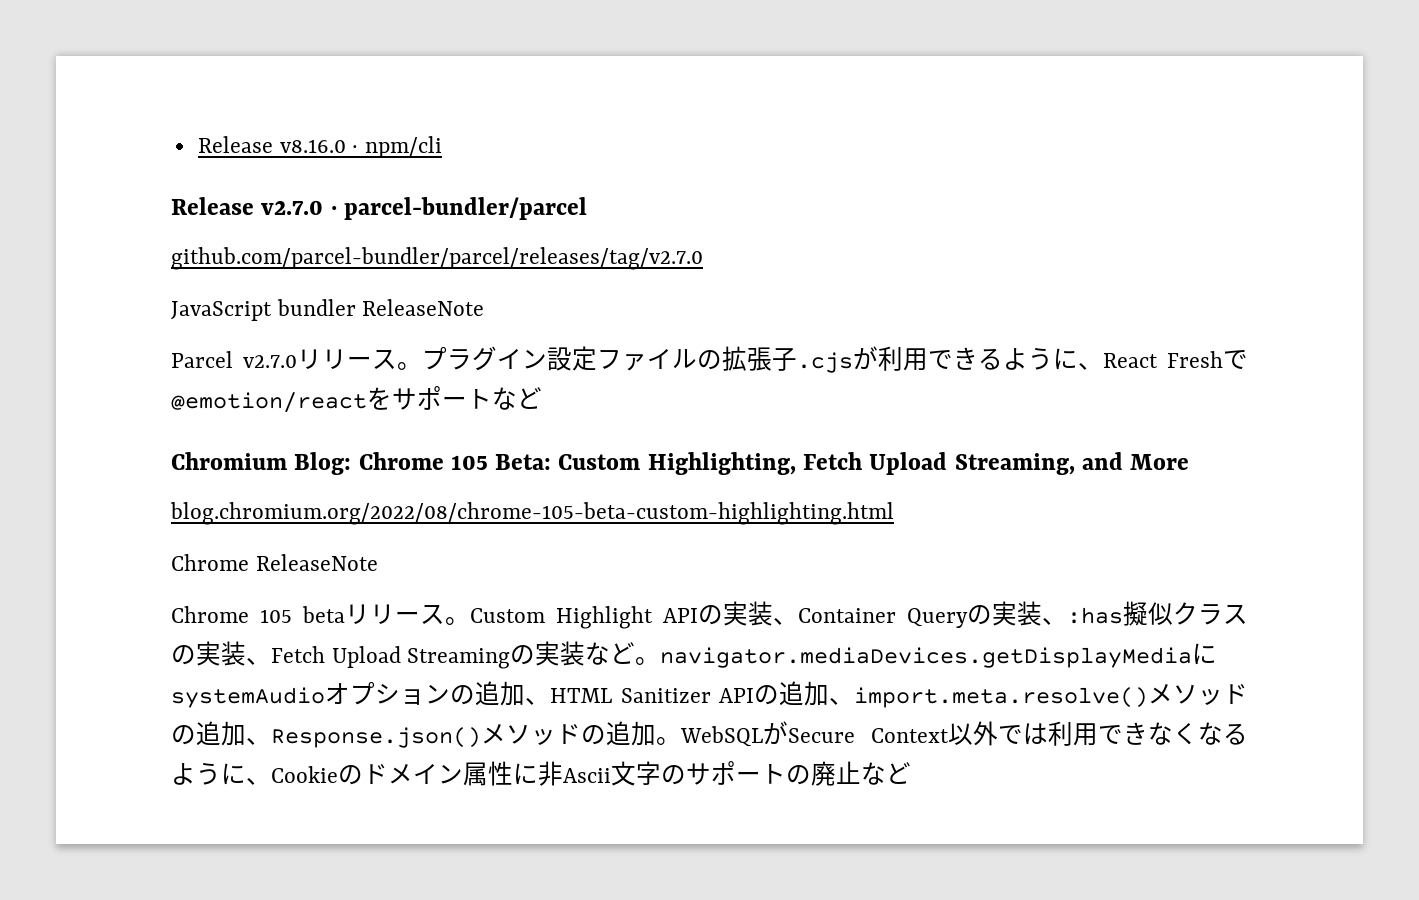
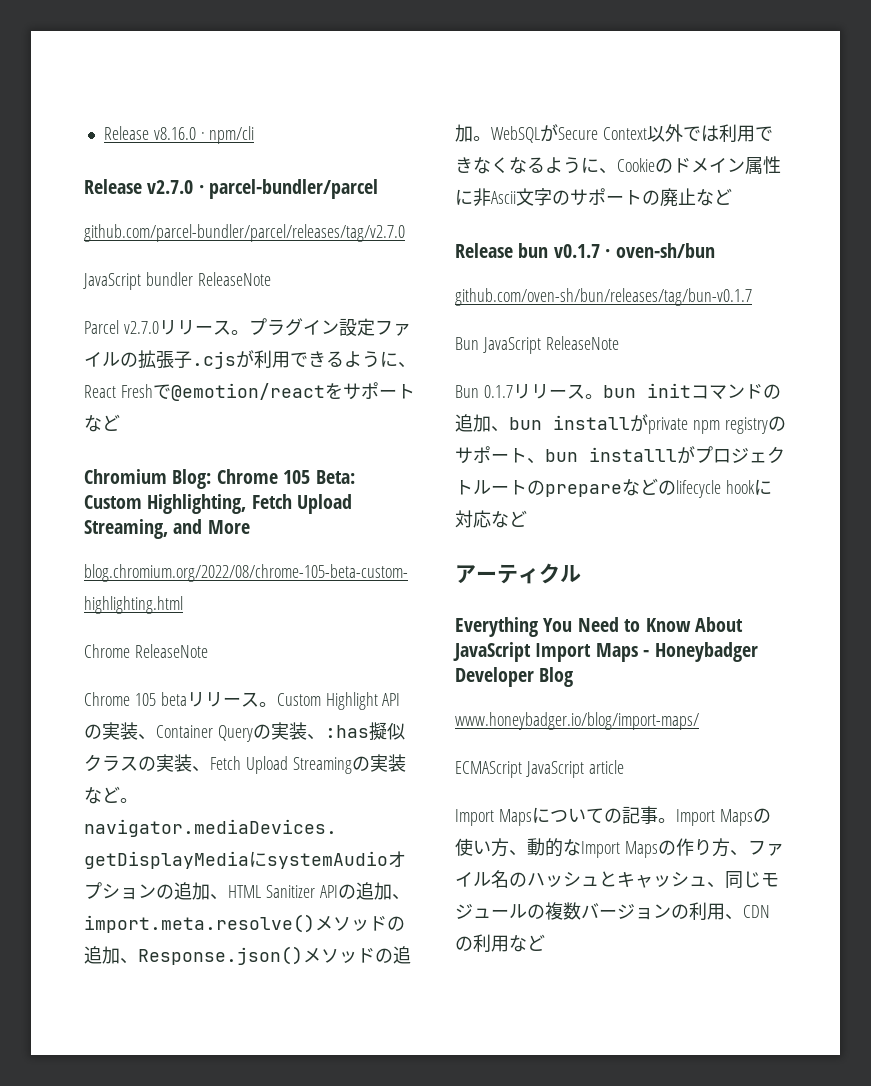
+ Release bun v0.1.7 · oven-sh/bun
+ github.com/oven-sh/bun/releases/tag/bun-v0.1.7
+ Bun JavaScript ReleaseNote
+ Bun 0.1.7リリース。bun initコマンドの追加、bun installがprivate npm registryのサポート、bun installlがプロジェクトルートのprepareなどのlifecycle hookに対応など
+ アーティクル
+ Everything You Need to Know About JavaScript Import Maps - Honeybadger Developer Blog
+ www.honeybadger.io/blog/import-maps/
+ ECMAScript JavaScript article
+ Import Mapsについての記事。Import Mapsの使い方、動的なImport Mapsの作り方、ファイル名のハッシュとキャッシュ、同じモジュールの複数バージョンの利用、CDNの利用など

